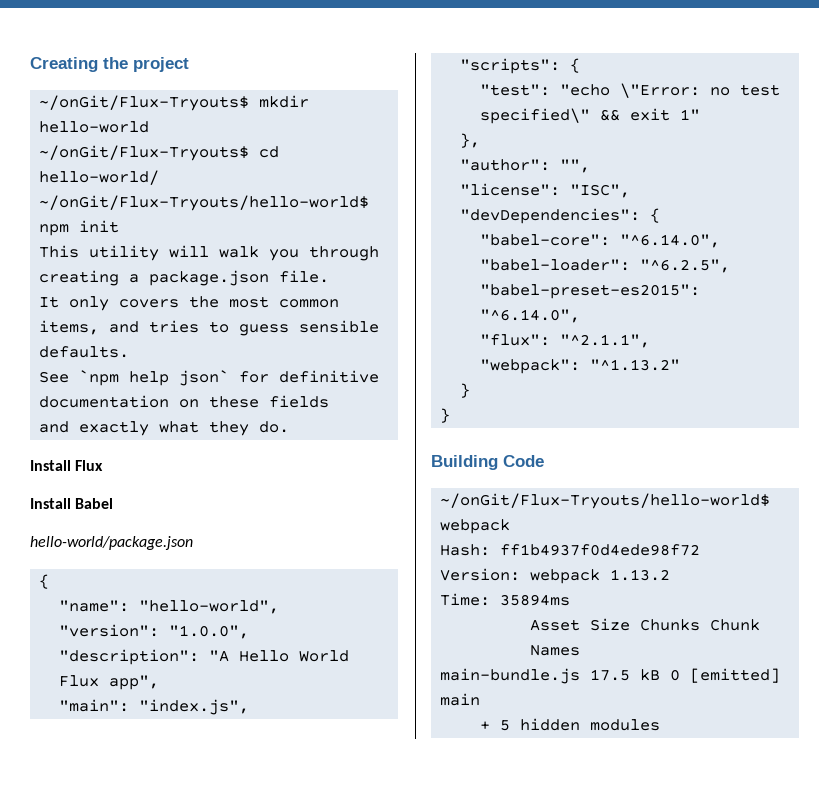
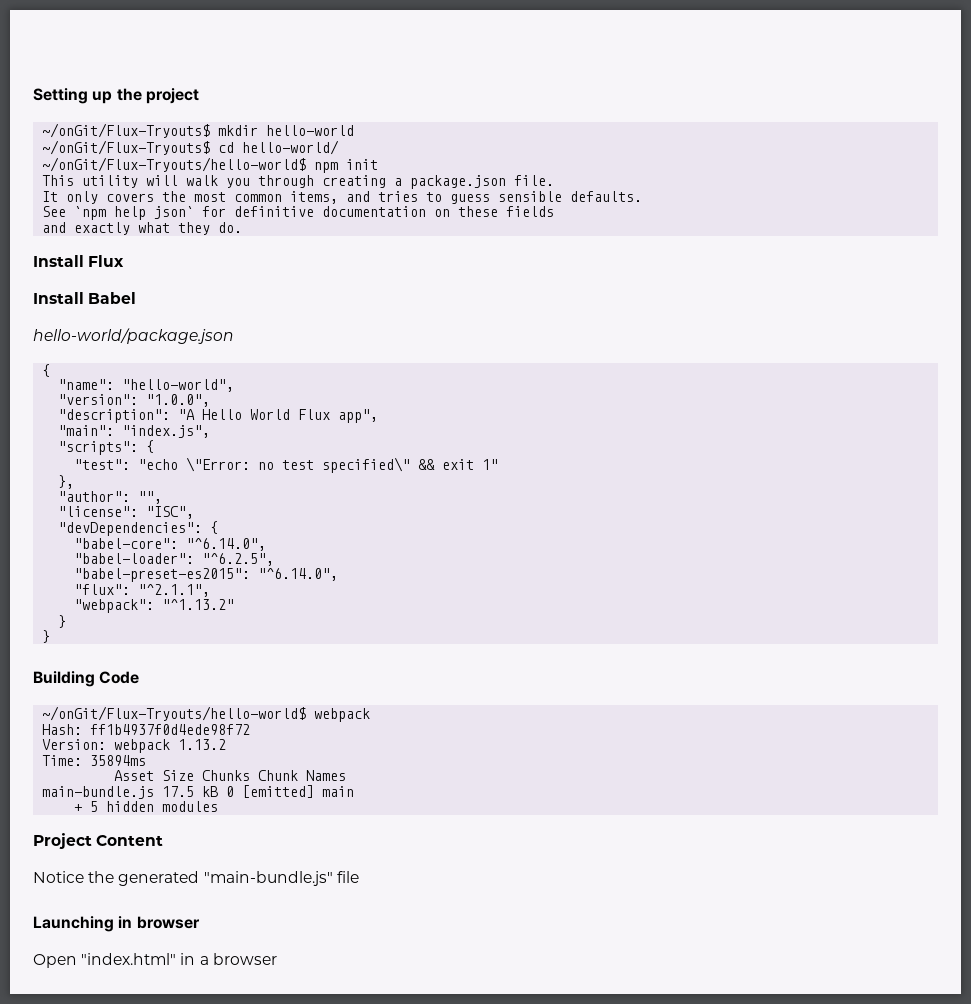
- Creating the project
+ Setting up the project
+ Project Content
+ Notice the generated "main-bundle.js" file
+ Launching in browser
+ Open "index.html" in a browser

